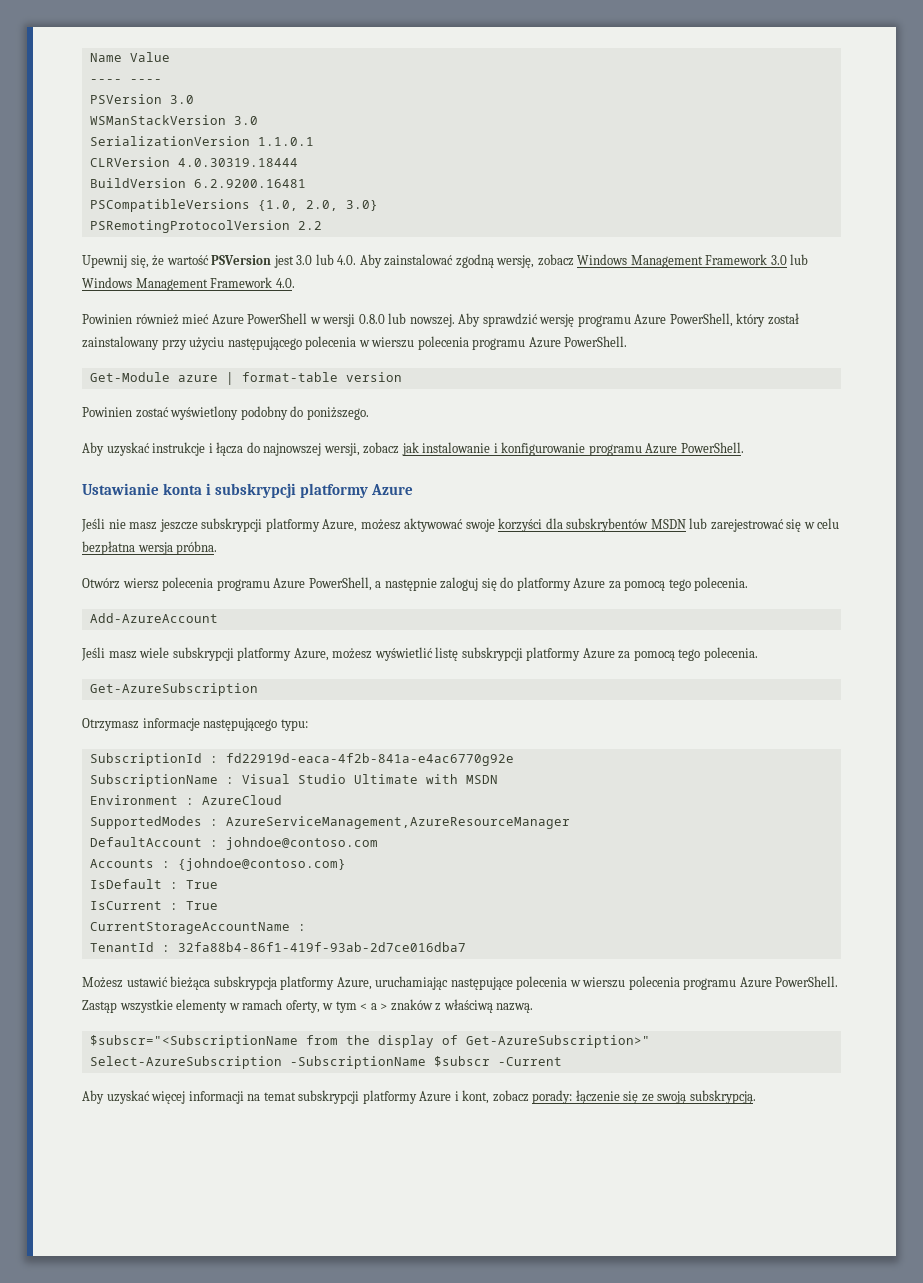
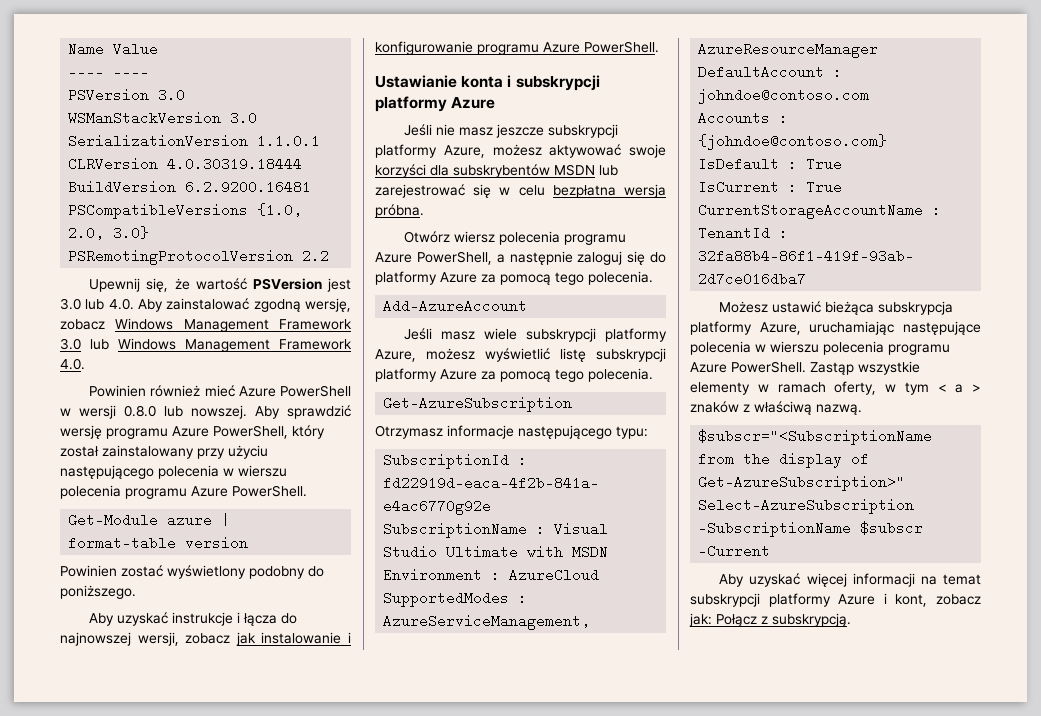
- Aby uzyskać więcej informacji na temat subskrypcji platformy Azure i kont, zobacz porady: łączenie się ze swoją subskrypcją.
+ Aby uzyskać więcej informacji na temat subskrypcji platformy Azure i kont, zobacz jak: Połącz z subskrypcją.

